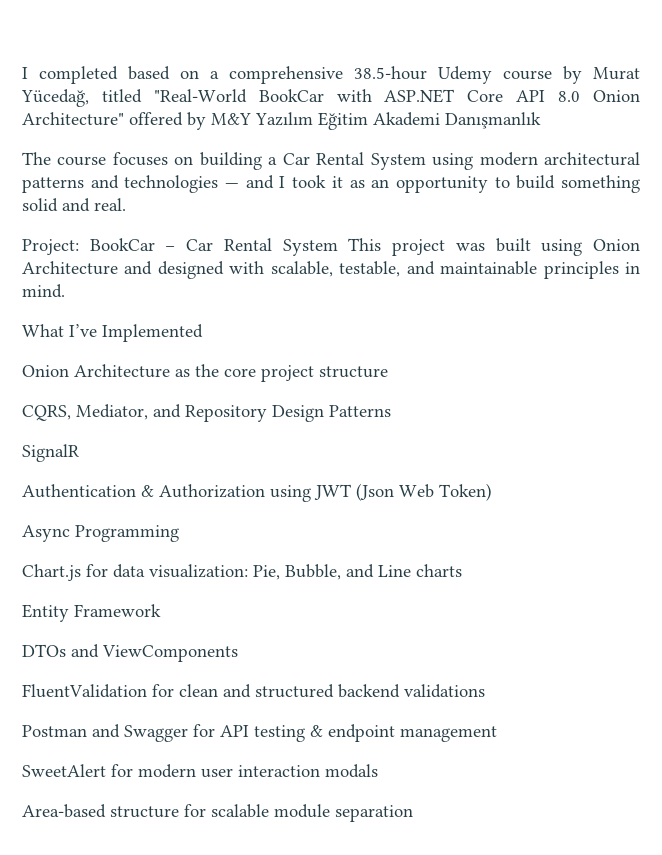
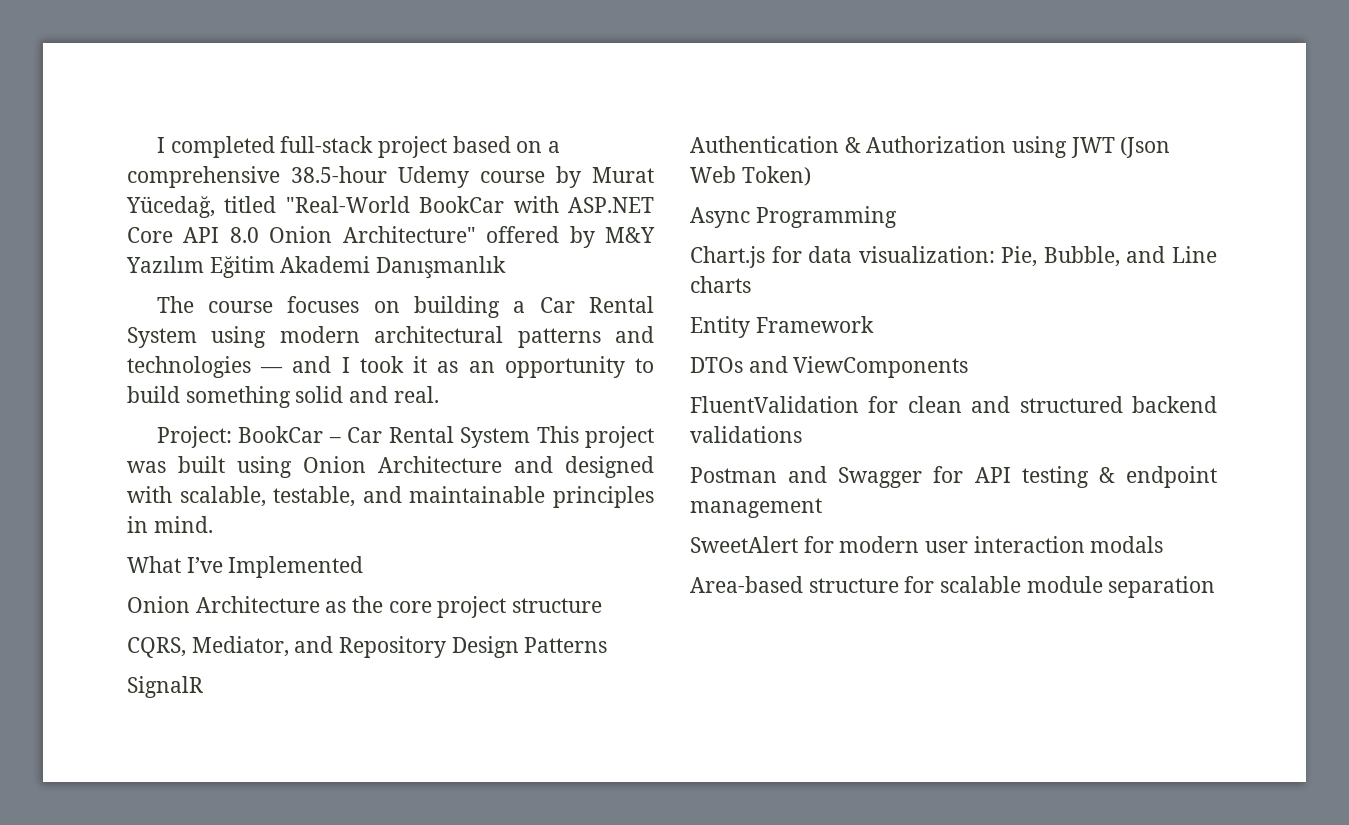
- I completed based on a comprehensive 38.5-hour Udemy course by Murat Yücedağ, titled "Real-World BookCar with ASP.NET Core API 8.0 Onion Architecture" offered by M&Y Yazılım Eğitim Akademi Danışmanlık
+ I completed full-stack project based on a comprehensive 38.5-hour Udemy course by Murat Yücedağ, titled "Real-World BookCar with ASP.NET Core API 8.0 Onion Architecture" offered by M&Y Yazılım Eğitim Akademi Danışmanlık

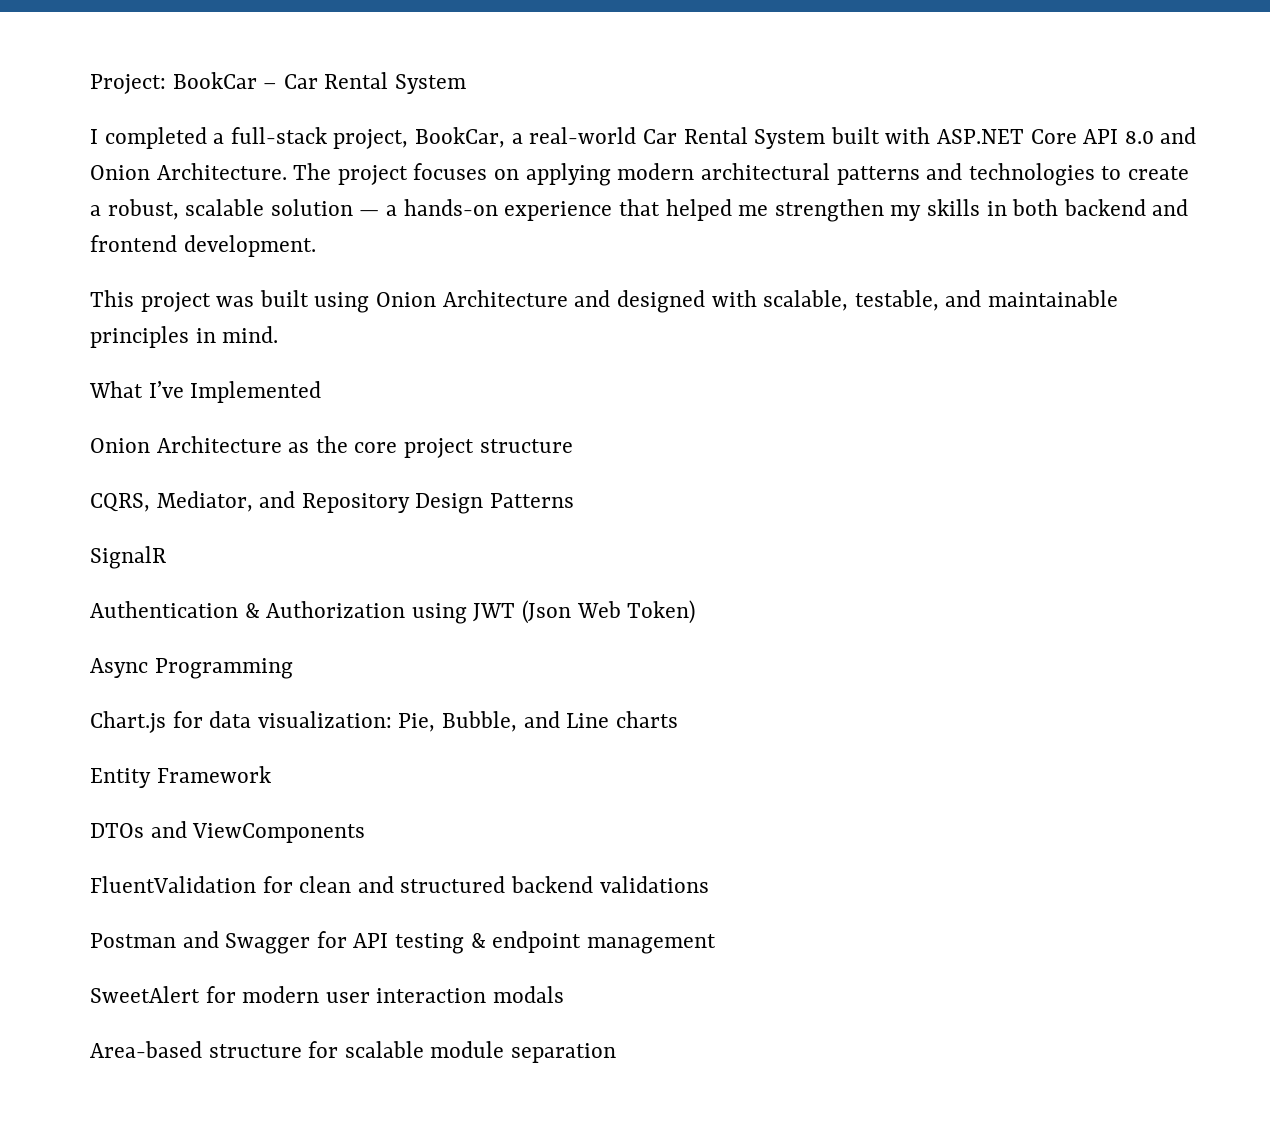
- I completed full-stack project based on a comprehensive 38.5-hour Udemy course by Murat Yücedağ, titled "Real-World BookCar with ASP.NET Core API 8.0 Onion Architecture" offered by M&Y Yazılım Eğitim Akademi Danışmanlık
- The course focuses on building a Car Rental System using modern architectural patterns and technologies — and I took it as an opportunity to build something solid and real.
- Project: BookCar – Car Rental System This project was built using Onion Architecture and designed with scalable, testable, and maintainable principles in mind.
+ Project: BookCar – Car Rental System
+ I completed a full-stack project, BookCar, a real-world Car Rental System built with ASP.NET Core API 8.0 and Onion Architecture. The project focuses on applying modern architectural patterns and technologies to create a robust, scalable solution — a hands-on experience that helped me strengthen my skills in both backend and frontend development.
+ This project was built using Onion Architecture and designed with scalable, testable, and maintainable principles in mind.

